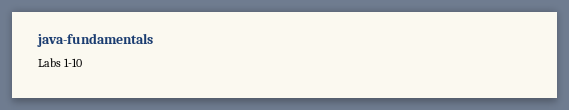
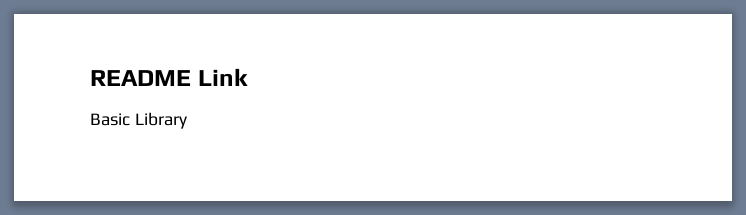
- java-fundamentals
- Labs 1-10
+ README Link
+ Basic Library

